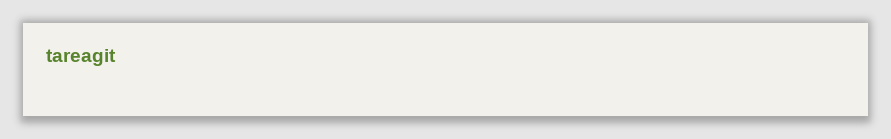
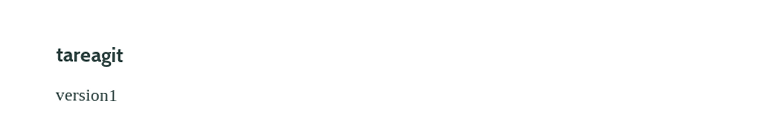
+ version1

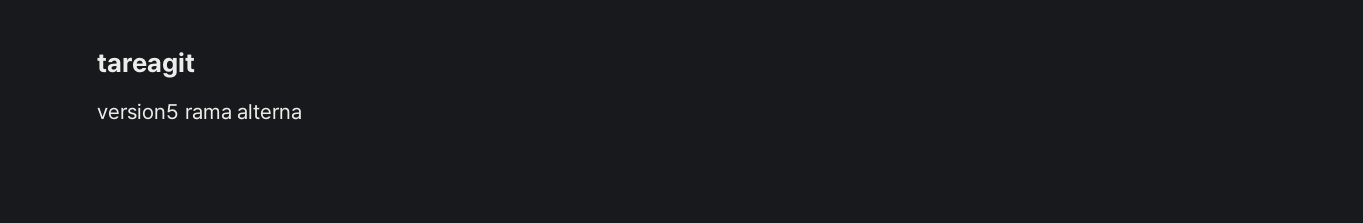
- version1
+ version5 rama alterna

